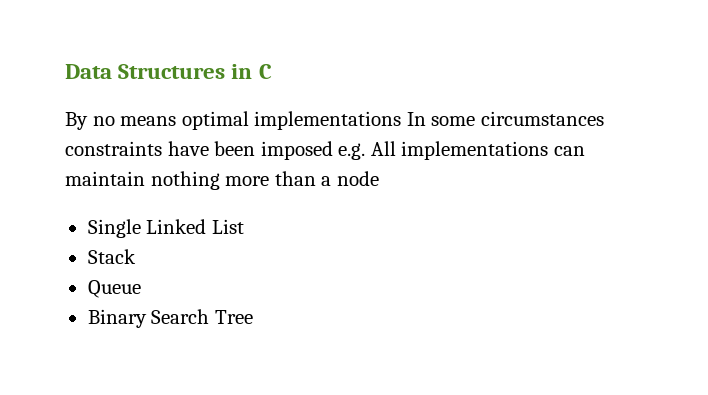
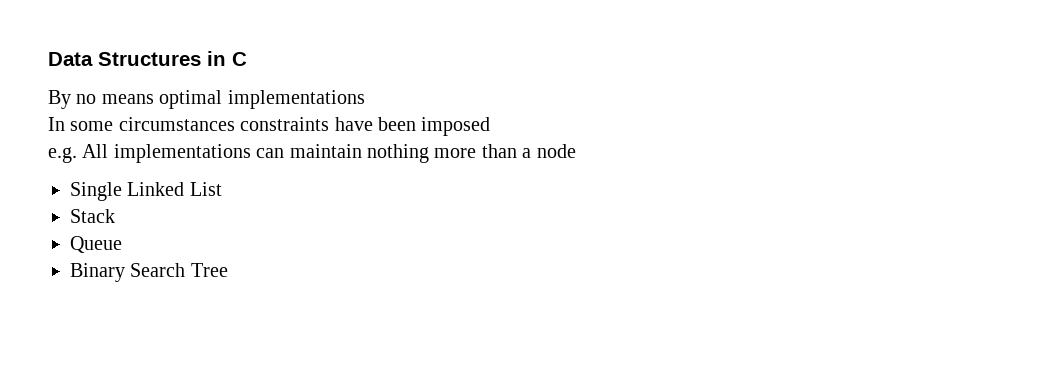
- By no means optimal implementations In some circumstances constraints have been imposed e.g. All implementations can maintain nothing more than a node
+ By no means optimal implementations
+ In some circumstances constraints have been imposed
+ e.g. All implementations can maintain nothing more than a node

